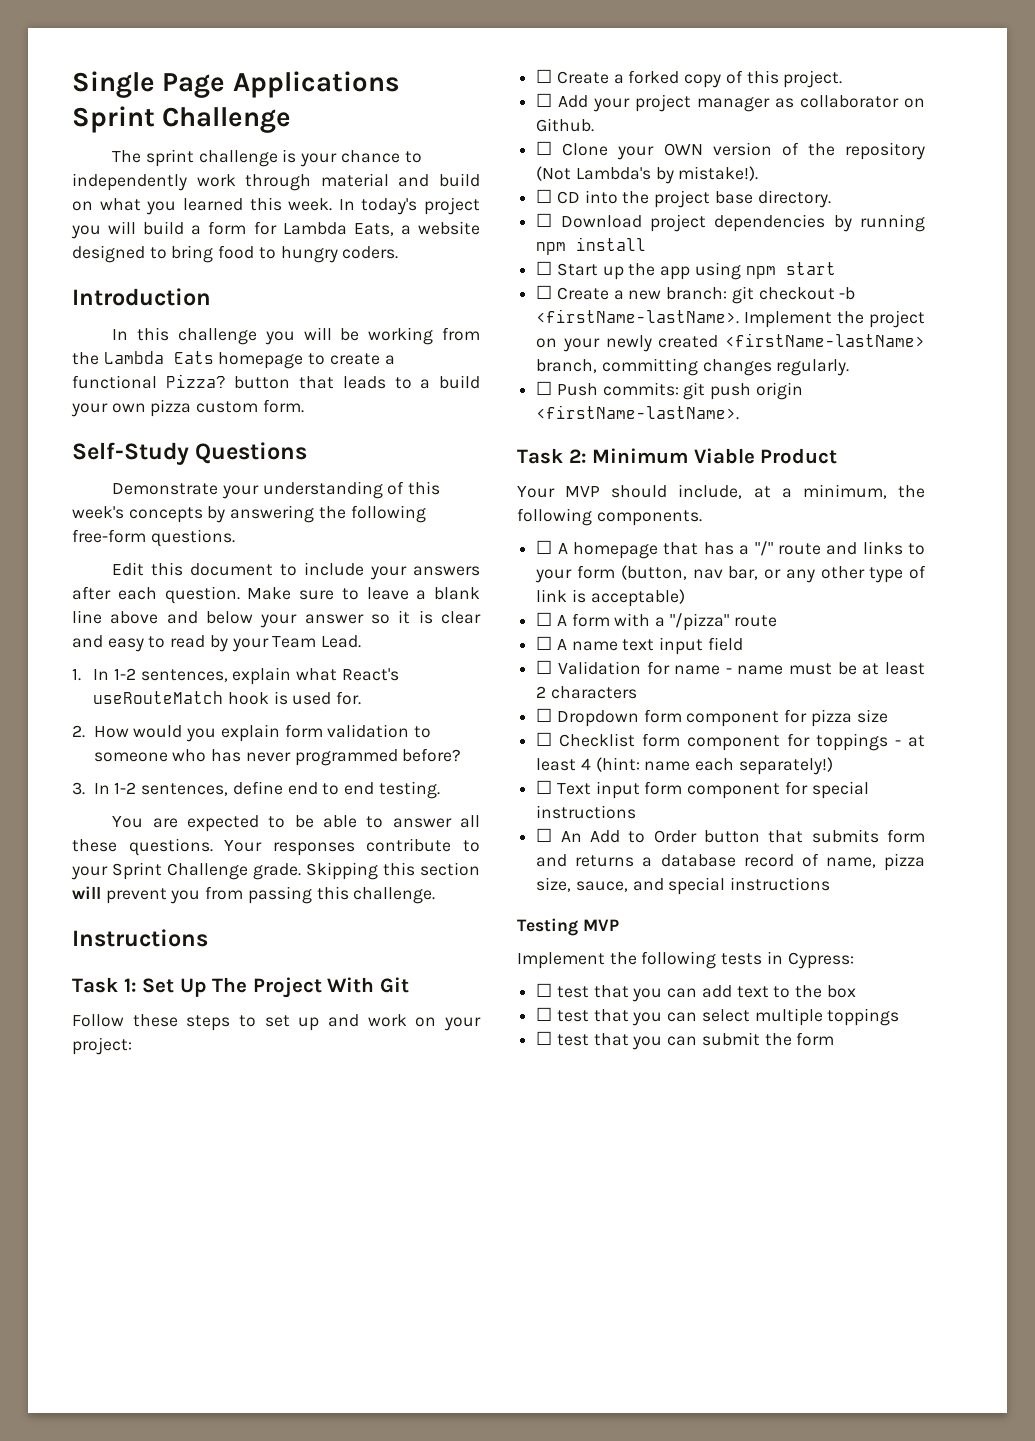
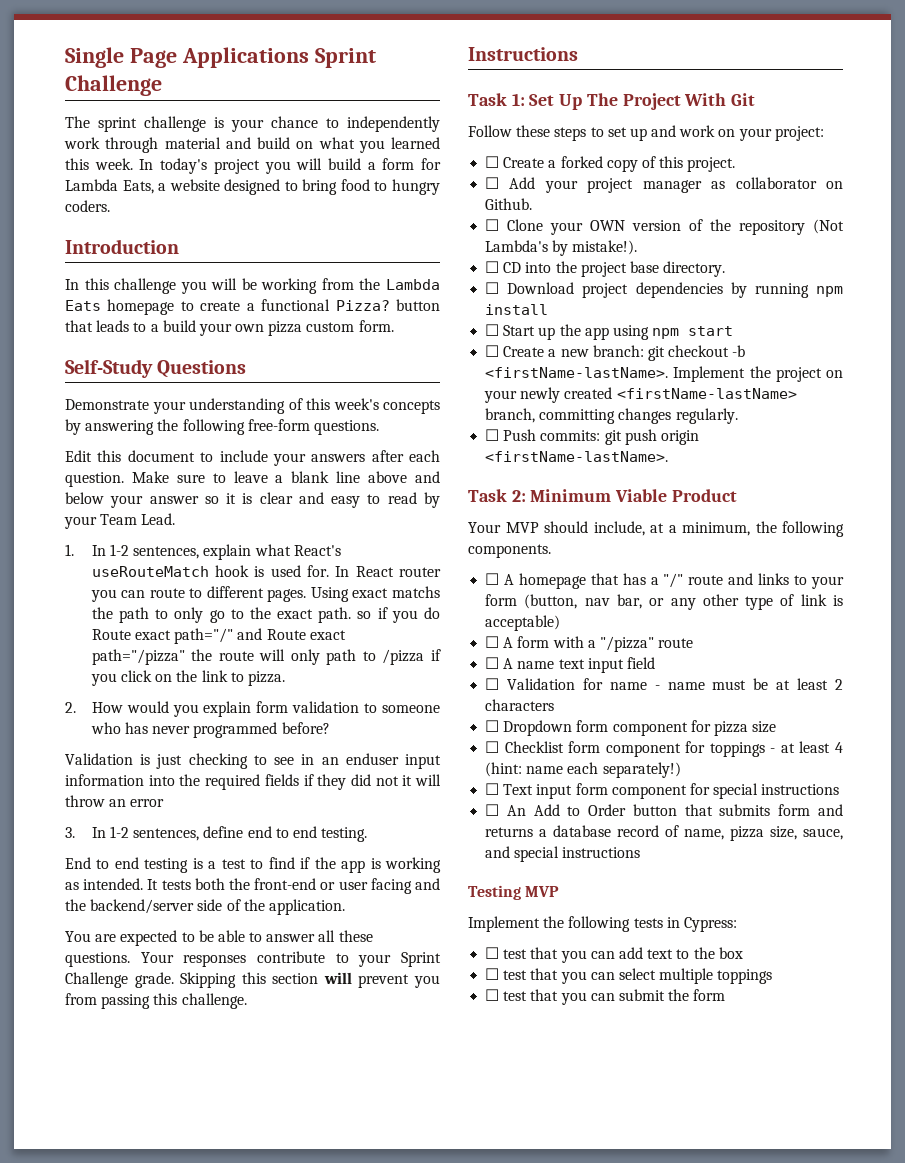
+ In React router you can route to different pages. Using exact matchs the path to only go to the exact path. so if you do Route exact path="/" and Route exact path="/pizza" the route will only path to /pizza if you click on the link to pizza.
+ Validation is just checking to see in an enduser input information into the required fields if they did not it will throw an error
+ End to end testing is a test to find if the app is working as intended. It tests both the front-end or user facing and the backend/server side of the application.

